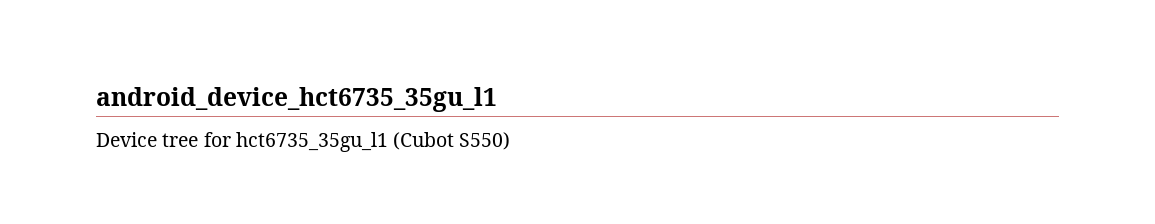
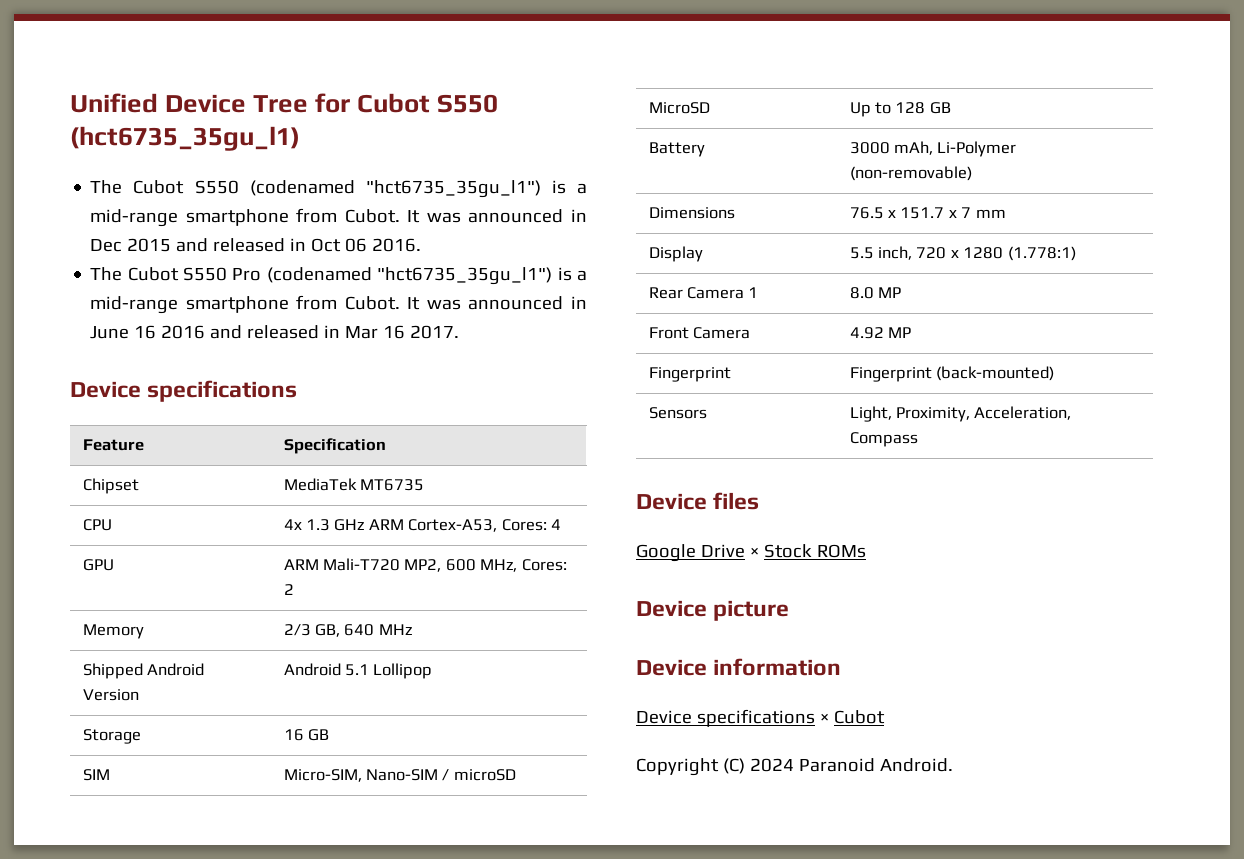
- android_device_hct6735_35gu_l1
- Device tree for hct6735_35gu_l1 (Cubot S550)
+ Unified Device Tree for Cubot S550 (hct6735_35gu_l1)
+ The Cubot S550 (codenamed "hct6735_35gu_l1") is a mid-range smartphone from Cubot. It was announced in Dec 2015 and released in Oct 06 2016.
+ The Cubot S550 Pro (codenamed "hct6735_35gu_l1") is a mid-range smartphone from Cubot. It was announced in June 16 2016 and released in Mar 16 2017.
+ Device specifications
+ Feature | Specification
+ Chipset | MediaTek MT6735
+ CPU | 4x 1.3 GHz ARM Cortex-A53, Cores: 4
+ GPU | ARM Mali-T720 MP2, 600 MHz, Cores: 2
+ Memory | 2/3 GB, 640 MHz
+ Shipped Android Version | Android 5.1 Lollipop
+ Storage | 16 GB
+ SIM | Micro-SIM, Nano-SIM / microSD
+ MicroSD | Up to 128 GB
+ Battery | 3000 mAh, Li-Polymer (non-removable)
+ Dimensions | 76.5 x 151.7 x 7 mm
+ Display | 5.5 inch, 720 x 1280 (1.778:1)
+ Rear Camera 1 | 8.0 MP
+ Front Camera | 4.92 MP
+ Fingerprint | Fingerprint (back-mounted)
+ Sensors | Light, Proximity, Acceleration, Compass
+ Device files
+ Google Drive × Stock ROMs
+ Device picture
+ Device information
+ Device specifications × Cubot
+ Copyright (C) 2024 Paranoid Android.

